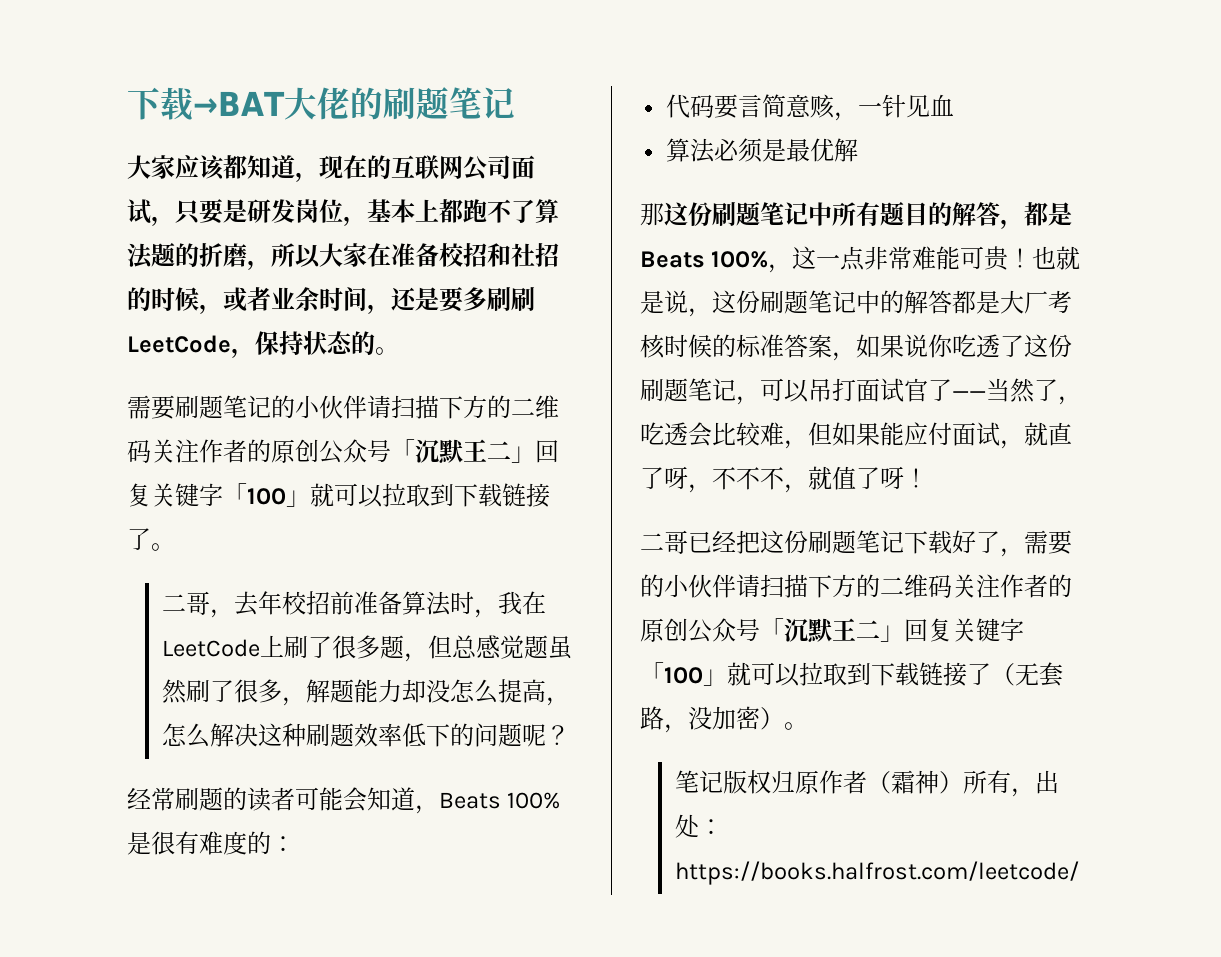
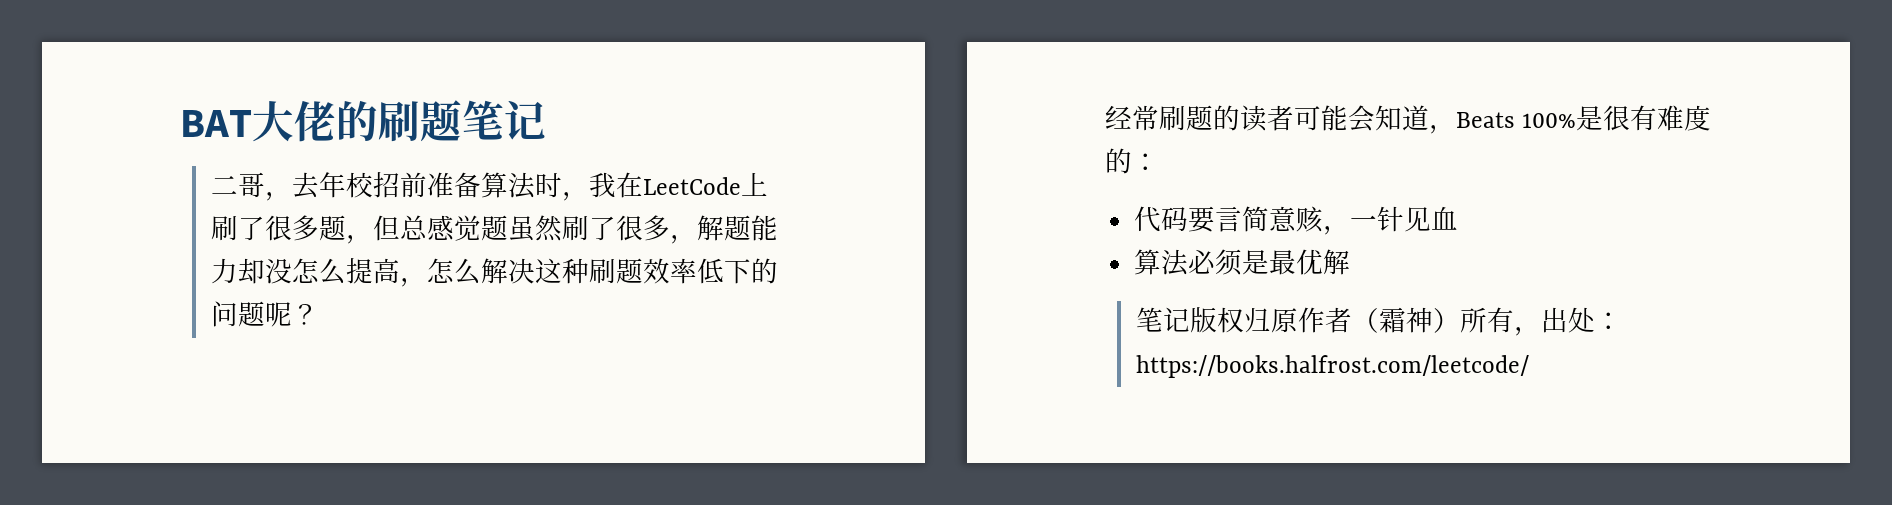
- 下载→BAT大佬的刷题笔记
+ BAT大佬的刷题笔记
- 大家应该都知道，现在的互联网公司面试，只要是研发岗位，基本上都跑不了算法题的折磨，所以大家在准备校招和社招的时候，或者业余时间，还是要多刷刷LeetCode，保持状态的。
- 需要刷题笔记的小伙伴请扫描下方的二维码关注作者的原创公众号「沉默王二」回复关键字「100」就可以拉取到下载链接了。
- 那这份刷题笔记中所有题目的解答，都是Beats 100%，这一点非常难能可贵！也就是说，这份刷题笔记中的解答都是大厂考核时候的标准答案，如果说你吃透了这份刷题笔记，可以吊打面试官了——当然了，吃透会比较难，但如果能应付面试，就直了呀，不不不，就值了呀！
- 二哥已经把这份刷题笔记下载好了，需要的小伙伴请扫描下方的二维码关注作者的原创公众号「沉默王二」回复关键字「100」就可以拉取到下载链接了（无套路，没加密）。

